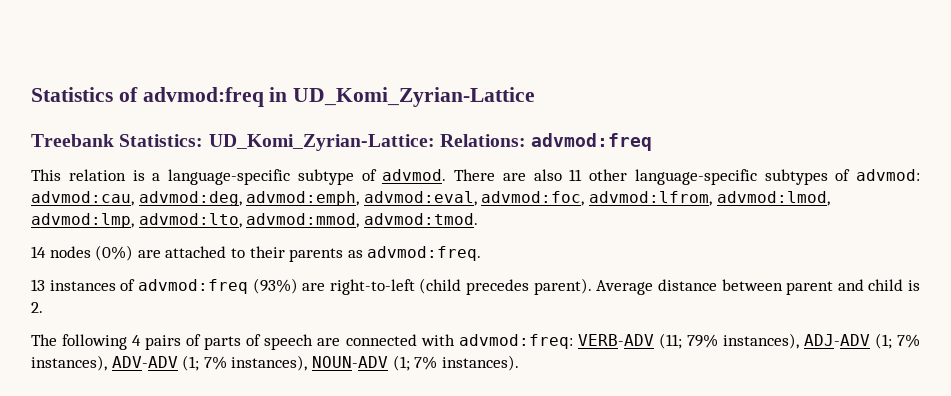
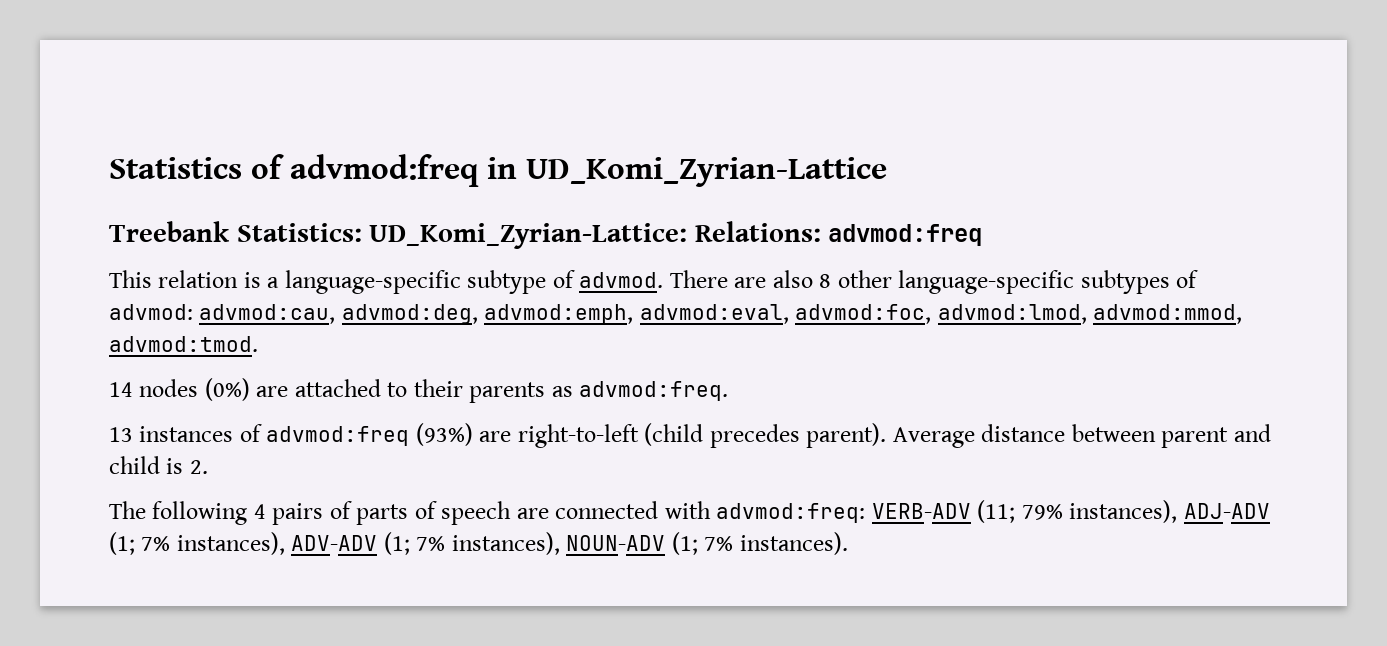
- There are also 11 other language-specific subtypes of advmod: advmod:cau, advmod:deg, advmod:emph, advmod:eval, advmod:foc, advmod:lfrom, advmod:lmod, advmod:lmp, advmod:lto, advmod:mmod, advmod:tmod.
+ There are also 8 other language-specific subtypes of advmod: advmod:cau, advmod:deg, advmod:emph, advmod:eval, advmod:foc, advmod:lmod, advmod:mmod, advmod:tmod.

